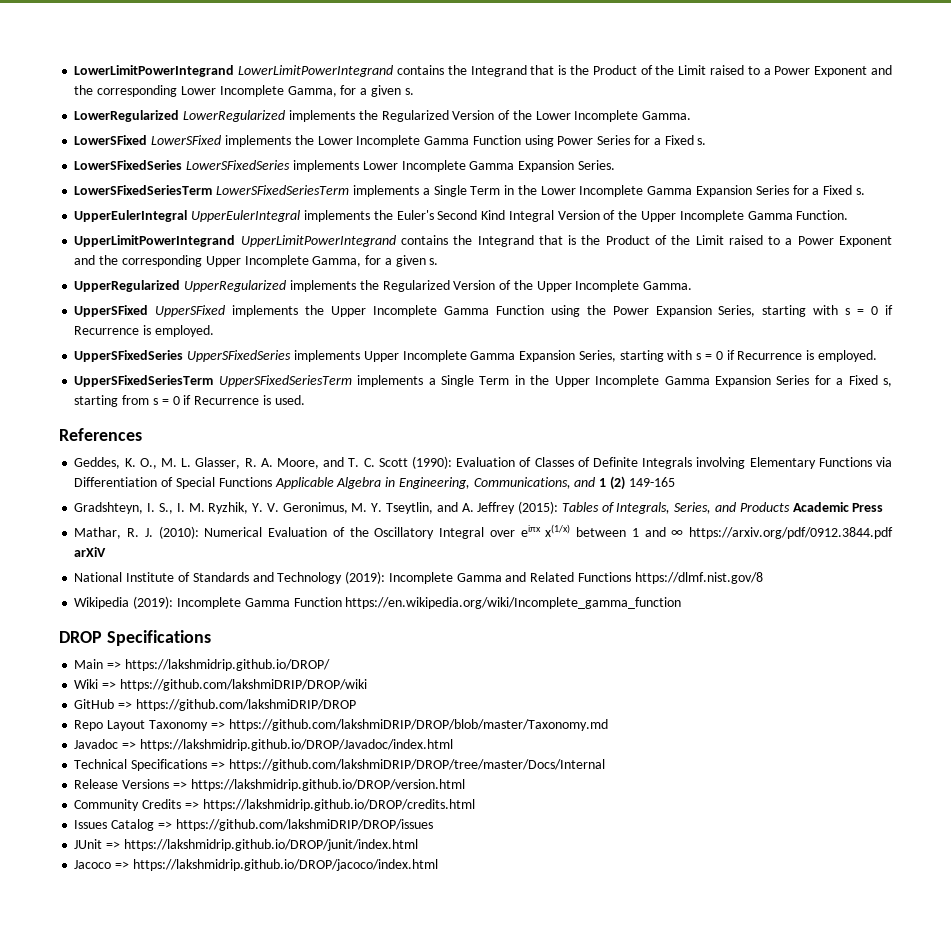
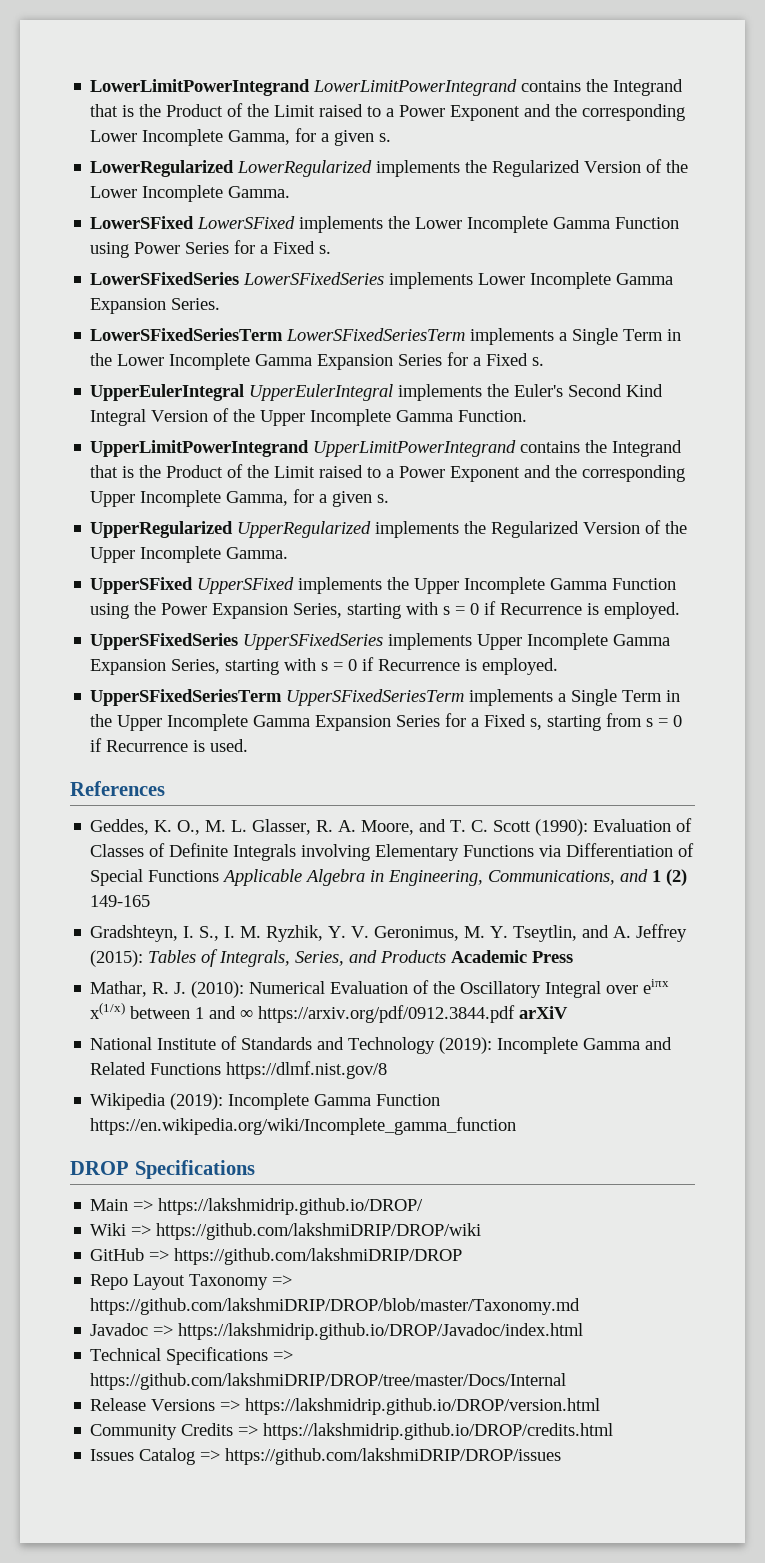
- JUnit => https://lakshmidrip.github.io/DROP/junit/index.html
- Jacoco => https://lakshmidrip.github.io/DROP/jacoco/index.html

